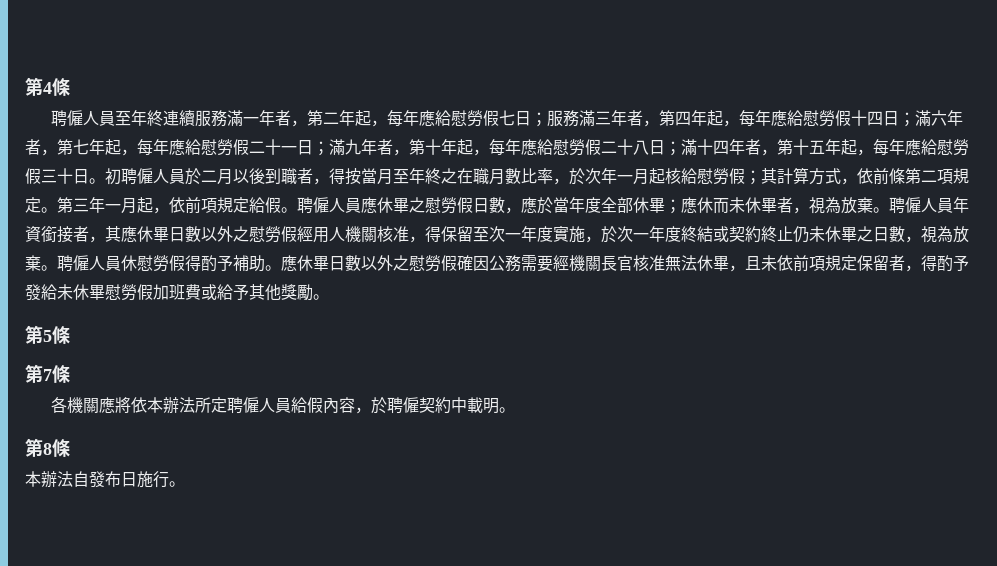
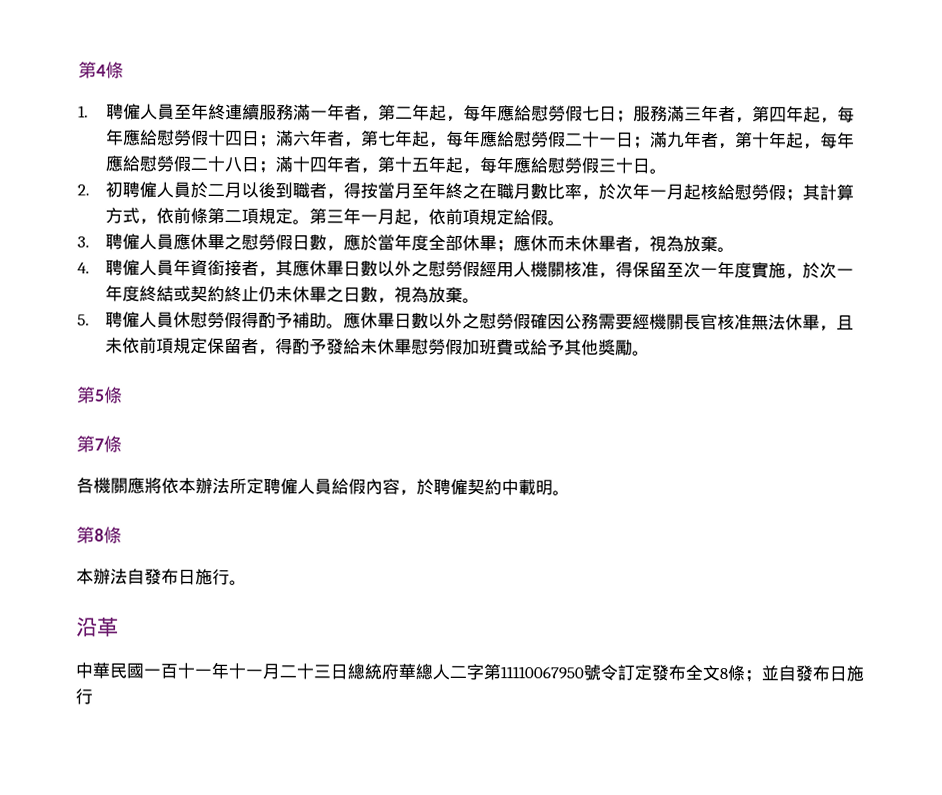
- 聘僱人員至年終連續服務滿一年者，第二年起，每年應給慰勞假七日；
+ 1.聘僱人員至年終連續服務滿一年者，第二年起，每年應給慰勞假七日；
- 滿十四年者，第十五年起，每年應給慰勞假三十日。初聘僱人員於二月以後到職者，得按當月至年終之在職月數比率，於次年一月起核給慰勞假；
+ 滿十四年者，第十五年起，每年應給慰勞假三十日。
+ 2.初聘僱人員於二月以後到職者，得按當月至年終之在職月數比率，於次年一月起核給慰勞假；
- 第三年一月起，依前項規定給假。聘僱人員應休畢之慰勞假日數，應於當年度全部休畢；
+ 第三年一月起，依前項規定給假。
+ 3.聘僱人員應休畢之慰勞假日數，應於當年度全部休畢；
- 應休而未休畢者，視為放棄。聘僱人員年資銜接者，其應休畢日數以外之慰勞假經用人機關核准，得保留至次一年度實施，於次一年度終結或契約終止仍未休畢之日數，視為放棄。聘僱人員休慰勞假得酌予補助。
+ 應休而未休畢者，視為放棄。
+ 4.聘僱人員年資銜接者，其應休畢日數以外之慰勞假經用人機關核准，得保留至次一年度實施，於次一年度終結或契約終止仍未休畢之日數，視為放棄。
+ 5.聘僱人員休慰勞假得酌予補助。
+ 沿革
+ 中華民國一百十一年十一月二十三日總統府華總人二字第11110067950號令訂定發布全文8條；並自發布日施行

